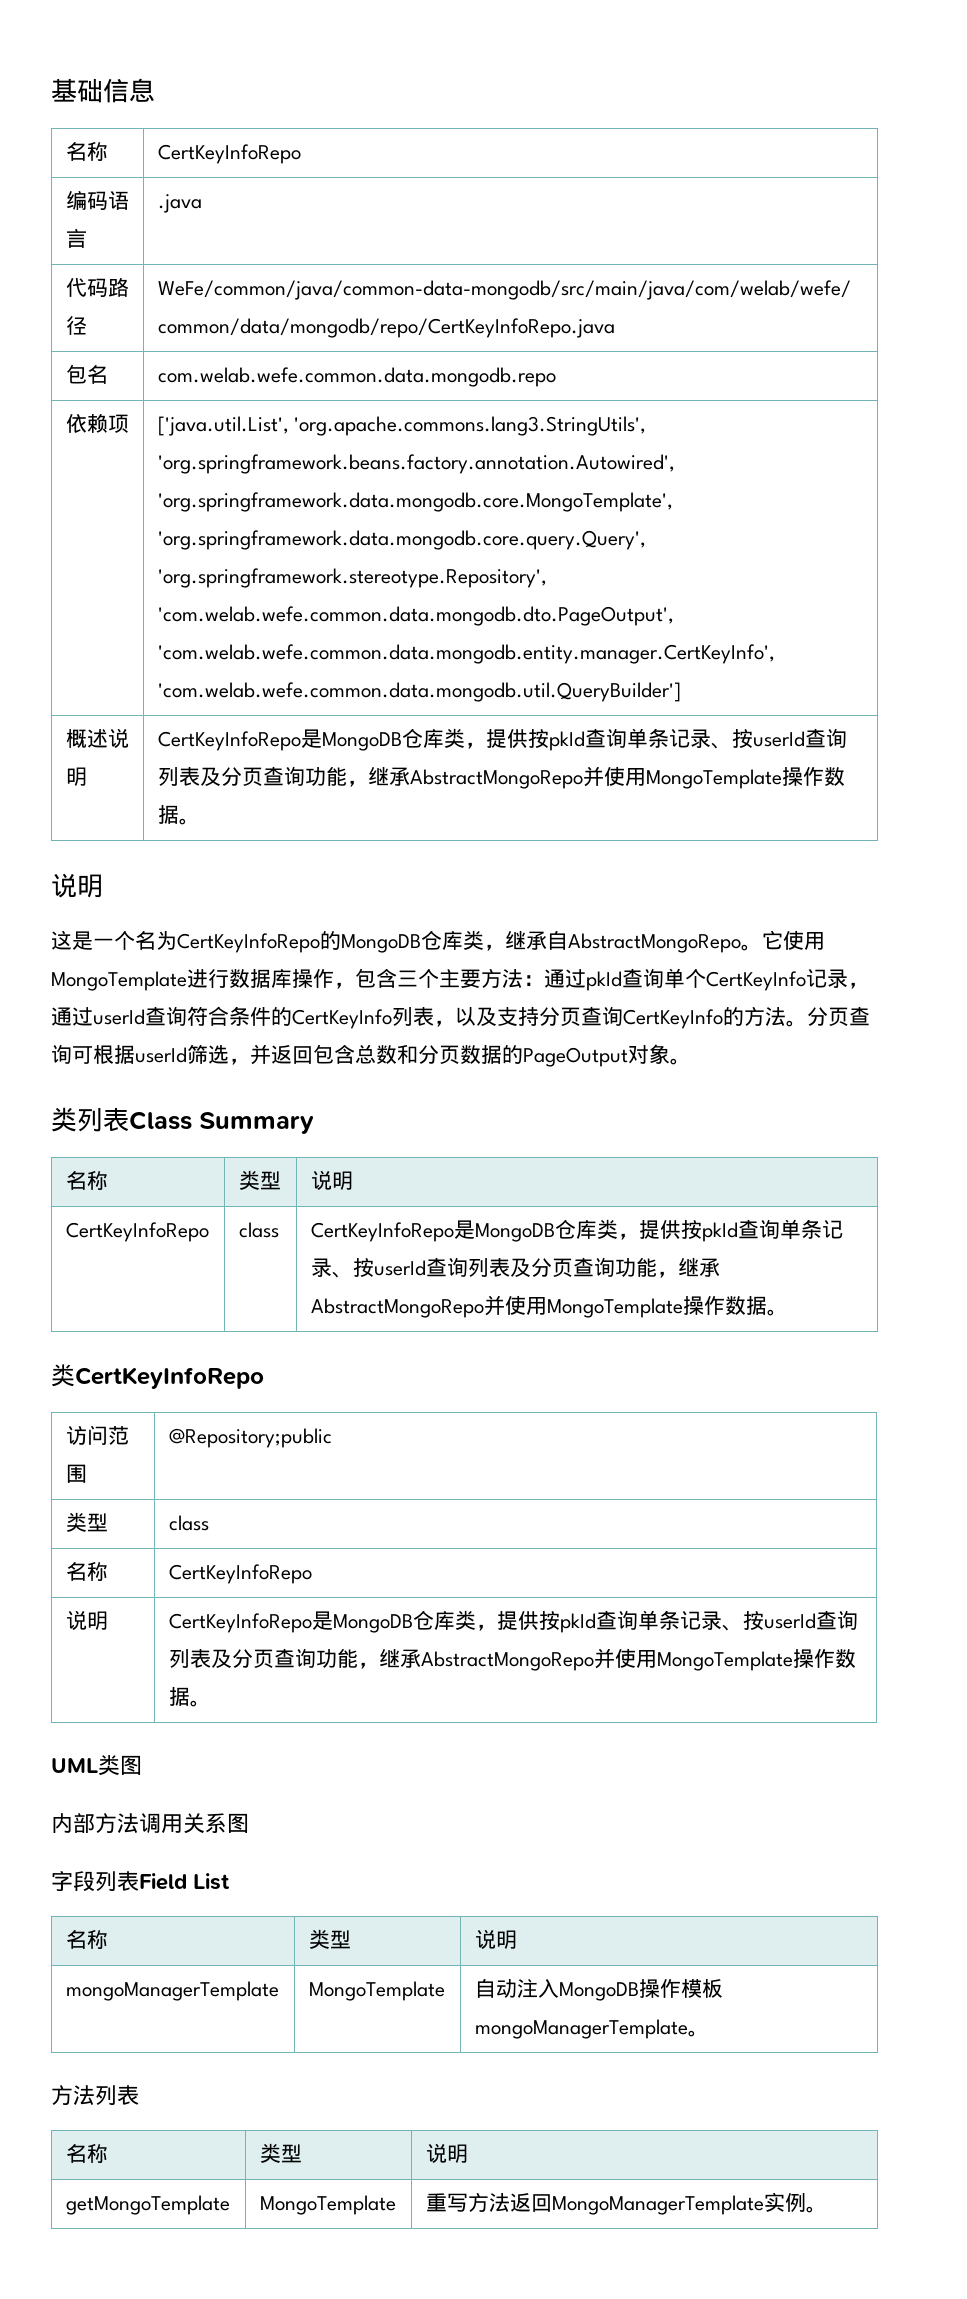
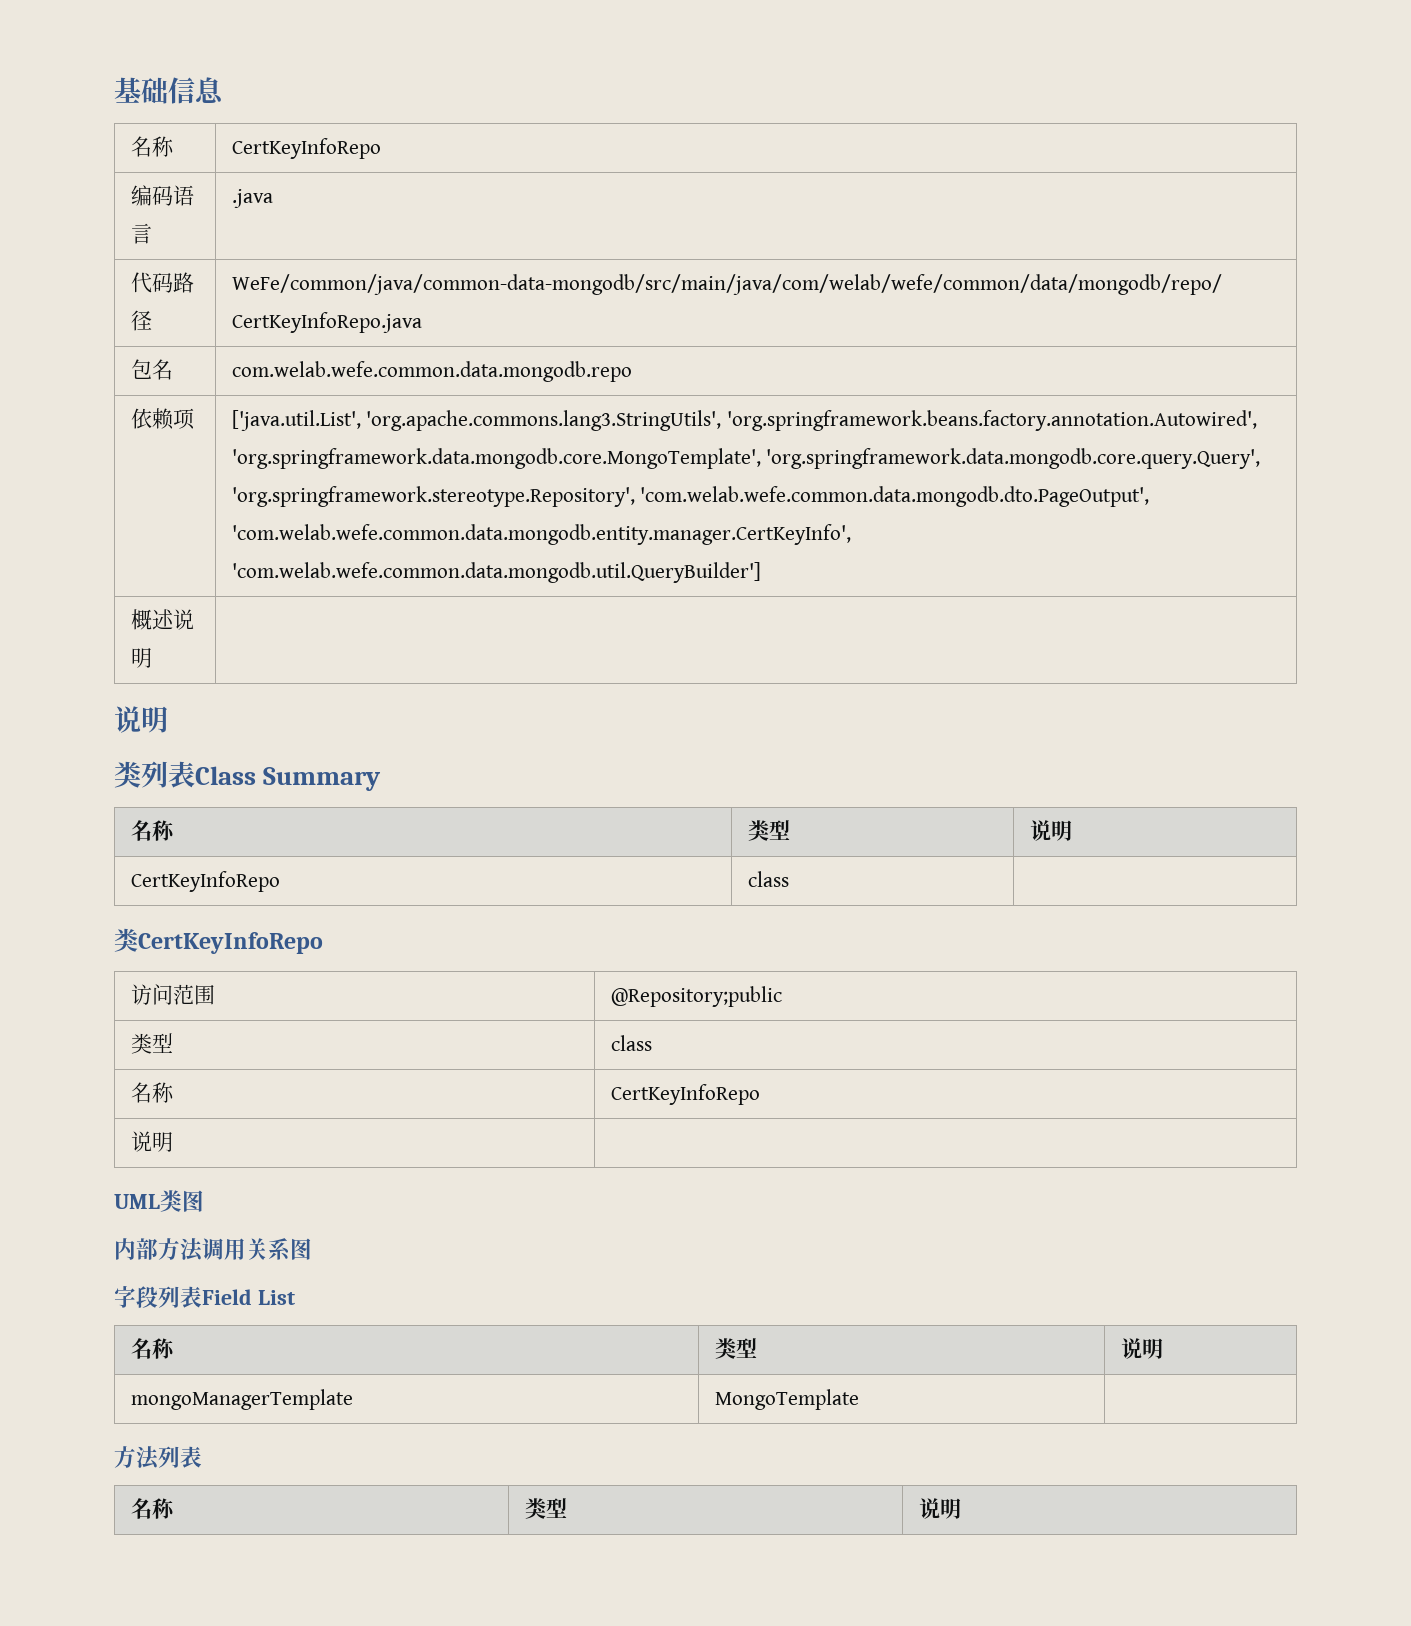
- 概述说明 | CertKeyInfoRepo是MongoDB仓库类，提供按pkId查询单条记录、按userId查询列表及分页查询功能，继承AbstractMongoRepo并使用MongoTemplate操作数据。
+ 概述说明 |
  说明
- 这是一个名为CertKeyInfoRepo的MongoDB仓库类，继承自AbstractMongoRepo。它使用MongoTemplate进行数据库操作，包含三个主要方法：通过pkId查询单个CertKeyInfo记录，通过userId查询符合条件的CertKeyInfo列表，以及支持分页查询CertKeyInfo的方法。分页查询可根据userId筛选，并返回包含总数和分页数据的PageOutput对象。
- CertKeyInfoRepo | class | CertKeyInfoRepo是MongoDB仓库类，提供按pkId查询单条记录、按userId查询列表及分页查询功能，继承AbstractMongoRepo并使用MongoTemplate操作数据。
+ CertKeyInfoRepo | class |
  类型 | class
  名称 | CertKeyInfoRepo
- 说明 | CertKeyInfoRepo是MongoDB仓库类，提供按pkId查询单条记录、按userId查询列表及分页查询功能，继承AbstractMongoRepo并使用MongoTemplate操作数据。
+ 说明 |
- mongoManagerTemplate | MongoTemplate | 自动注入MongoDB操作模板mongoManagerTemplate。
+ mongoManagerTemplate | MongoTemplate |
- getMongoTemplate | MongoTemplate | 重写方法返回MongoManagerTemplate实例。

